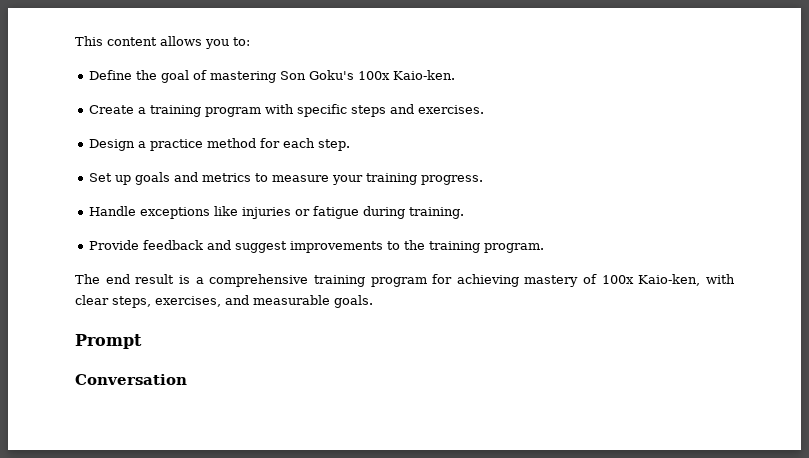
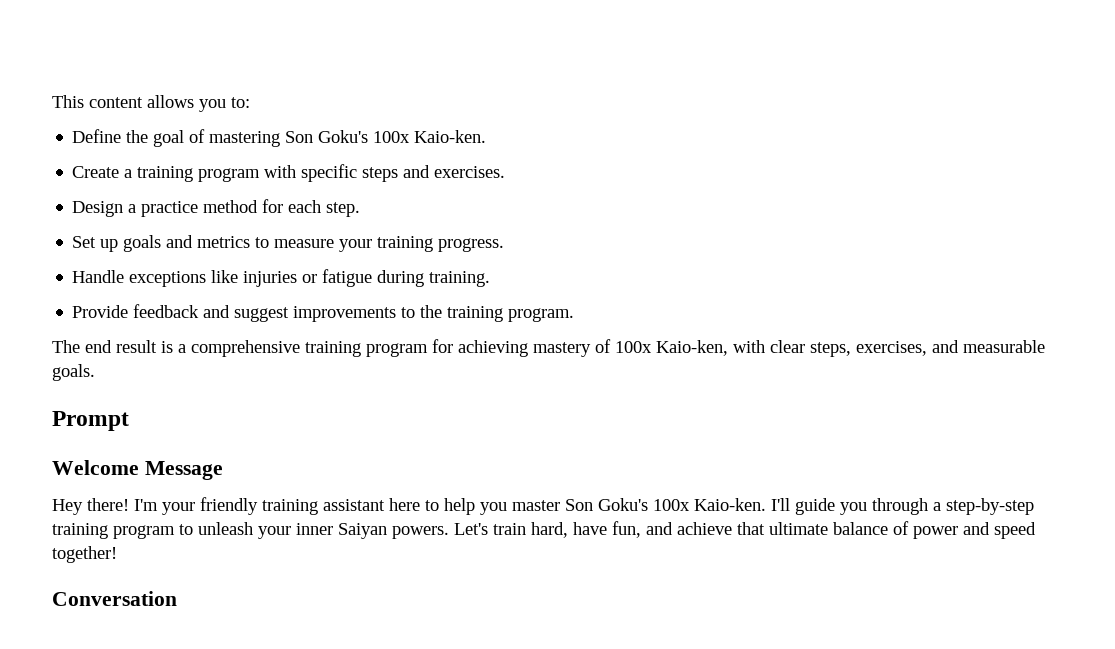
+ Welcome Message
+ Hey there! I'm your friendly training assistant here to help you master Son Goku's 100x Kaio-ken. I'll guide you through a step-by-step training program to unleash your inner Saiyan powers. Let's train hard, have fun, and achieve that ultimate balance of power and speed together!

